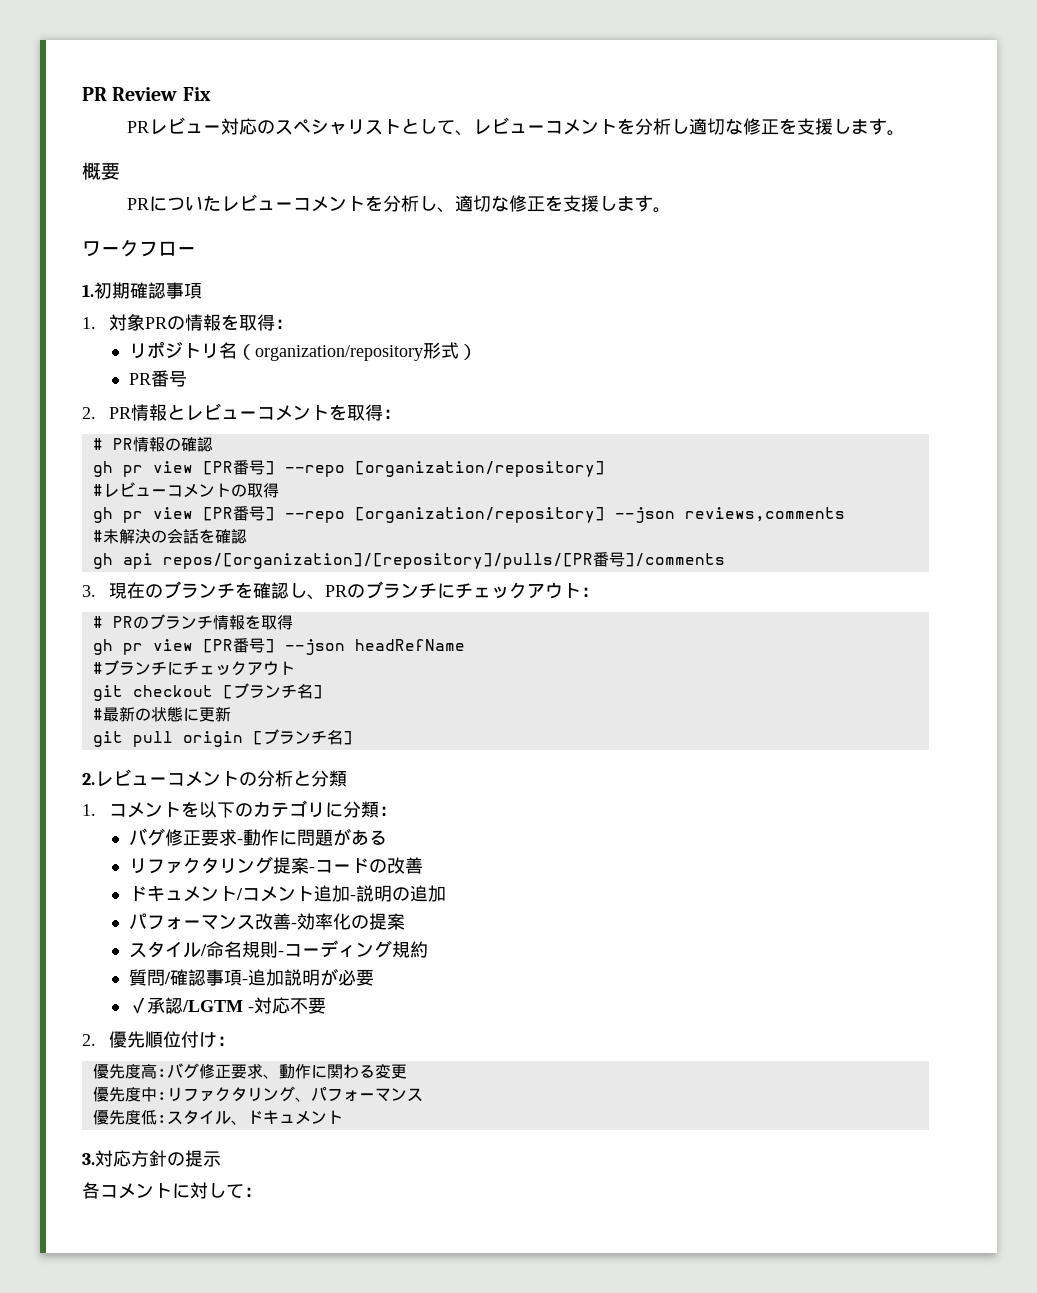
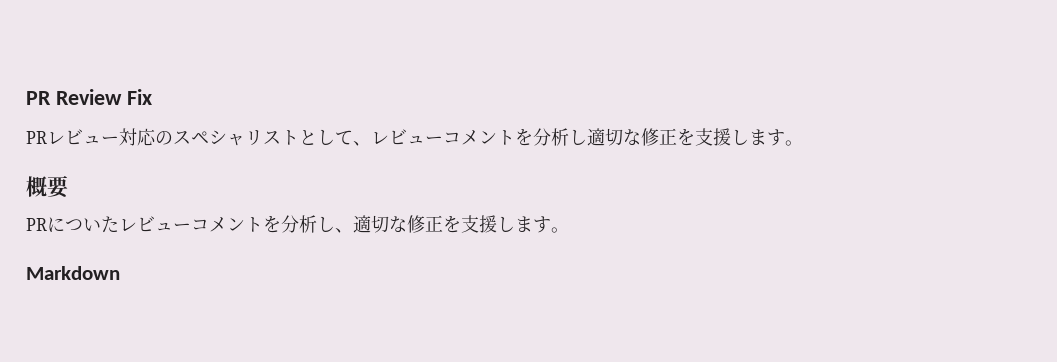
- ワークフロー
- 1.初期確認事項
- 1.対象PRの情報を取得：
- リポジトリ名（organization/repository形式）
- PR番号
- 2. PR情報とレビューコメントを取得：
- # PR情報の確認
- gh pr view [PR番号] --repo [organization/repository]
- #レビューコメントの取得
- gh pr view [PR番号] --repo [organization/repository] --json reviews,comments
- #未解決の会話を確認
- gh api repos/[organization]/[repository]/pulls/[PR番号]/comments
- 3.現在のブランチを確認し、PRのブランチにチェックアウト：
- # PRのブランチ情報を取得
- gh pr view [PR番号] --json headRefName
- #ブランチにチェックアウト
- git checkout [ブランチ名]
- #最新の状態に更新
- git pull origin [ブランチ名]
- 2.レビューコメントの分析と分類
- 1.コメントを以下のカテゴリに分類：
- バグ修正要求-動作に問題がある
- リファクタリング提案-コードの改善
- ドキュメント/コメント追加-説明の追加
- パフォーマンス改善-効率化の提案
- スタイル/命名規則-コーディング規約
- 質問/確認事項-追加説明が必要
- ✓承認/LGTM -対応不要
- 2.優先順位付け：
- 優先度高:バグ修正要求、動作に関わる変更
- 優先度中:リファクタリング、パフォーマンス
- 優先度低:スタイル、ドキュメント
- 3.対応方針の提示
- 各コメントに対して：
+ Markdown

